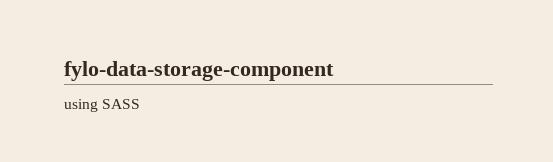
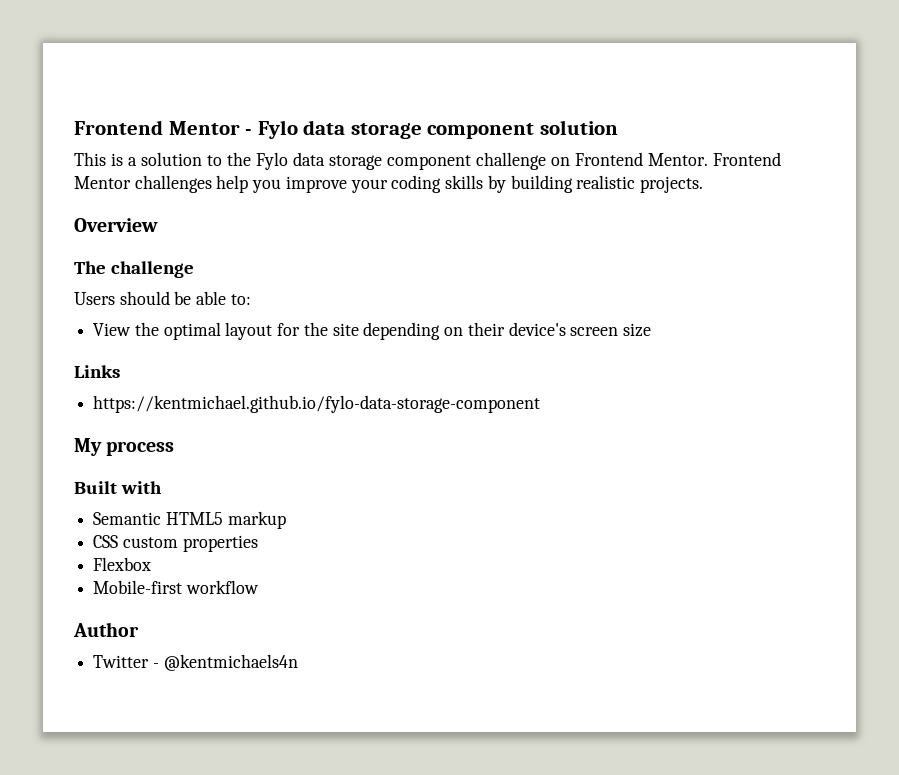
- fylo-data-storage-component
- using SASS
+ Frontend Mentor - Fylo data storage component solution
+ This is a solution to the Fylo data storage component challenge on Frontend Mentor. Frontend Mentor challenges help you improve your coding skills by building realistic projects.
+ Overview
+ The challenge
+ Users should be able to:
+ View the optimal layout for the site depending on their device's screen size
+ Links
+ https://kentmichael.github.io/fylo-data-storage-component
+ My process
+ Built with
+ Semantic HTML5 markup
+ CSS custom properties
+ Flexbox
+ Mobile-first workflow
+ Author
+ Twitter - @kentmichaels4n

